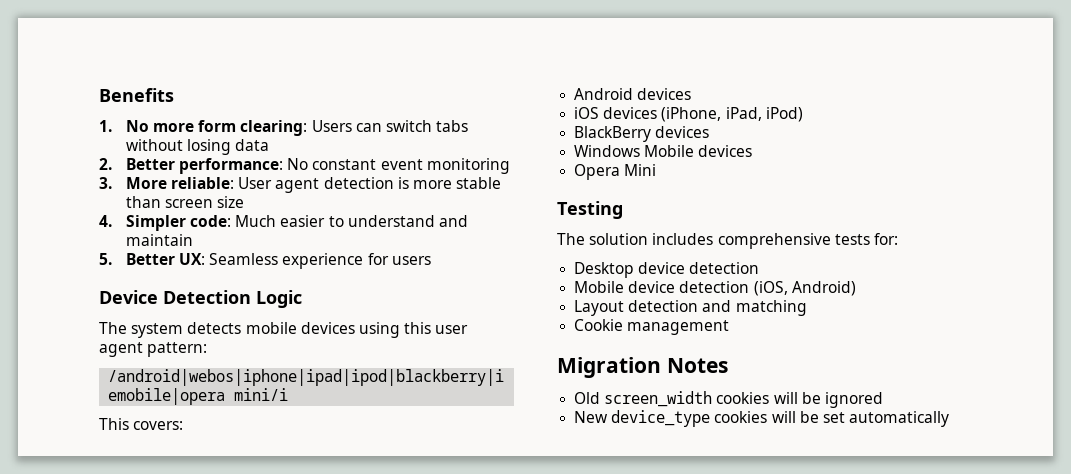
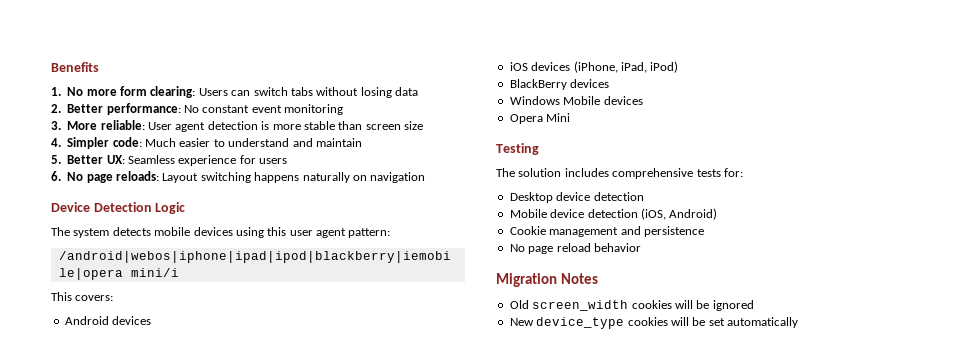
+ 6. No page reloads: Layout switching happens naturally on navigation
- Layout detection and matching
- Cookie management
+ Cookie management and persistence
+ No page reload behavior

